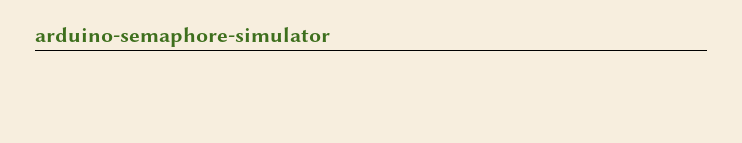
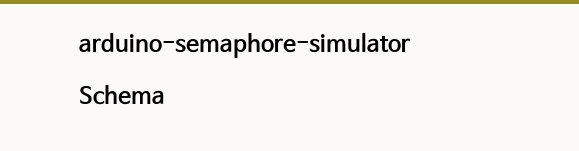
+ Schema

